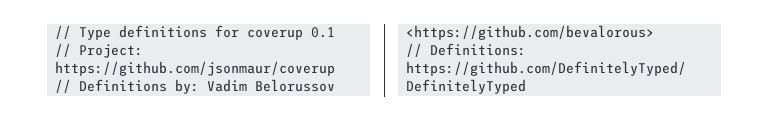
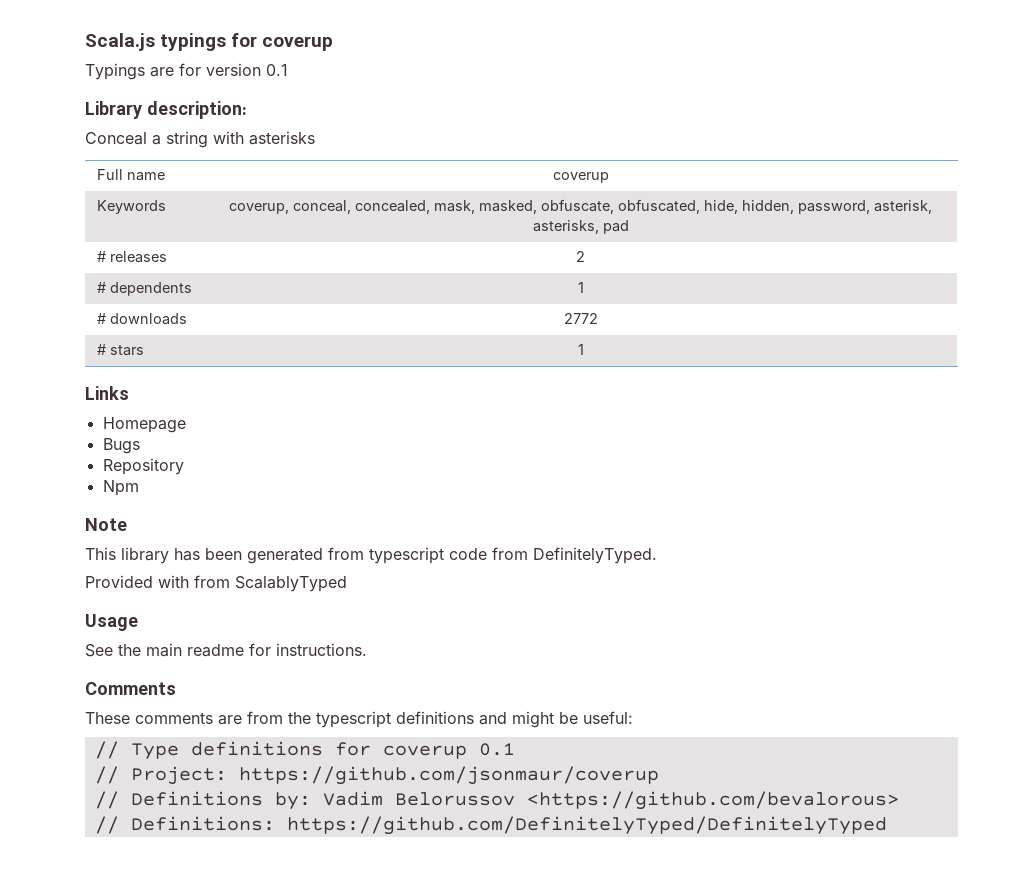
+ Scala.js typings for coverup
+ Typings are for version 0.1
+ Library description:
+ Conceal a string with asterisks
+ Full name | coverup
+ Keywords | coverup, conceal, concealed, mask, masked, obfuscate, obfuscated, hide, hidden, password, asterisk, asterisks, pad
+ # releases | 2
+ # dependents | 1
+ # downloads | 2772
+ # stars | 1
+ Links
+ Homepage
+ Bugs
+ Repository
+ Npm
+ Note
+ This library has been generated from typescript code from DefinitelyTyped.
+ Provided with from ScalablyTyped
+ Usage
+ See the main readme for instructions.
+ Comments
+ These comments are from the typescript definitions and might be useful:

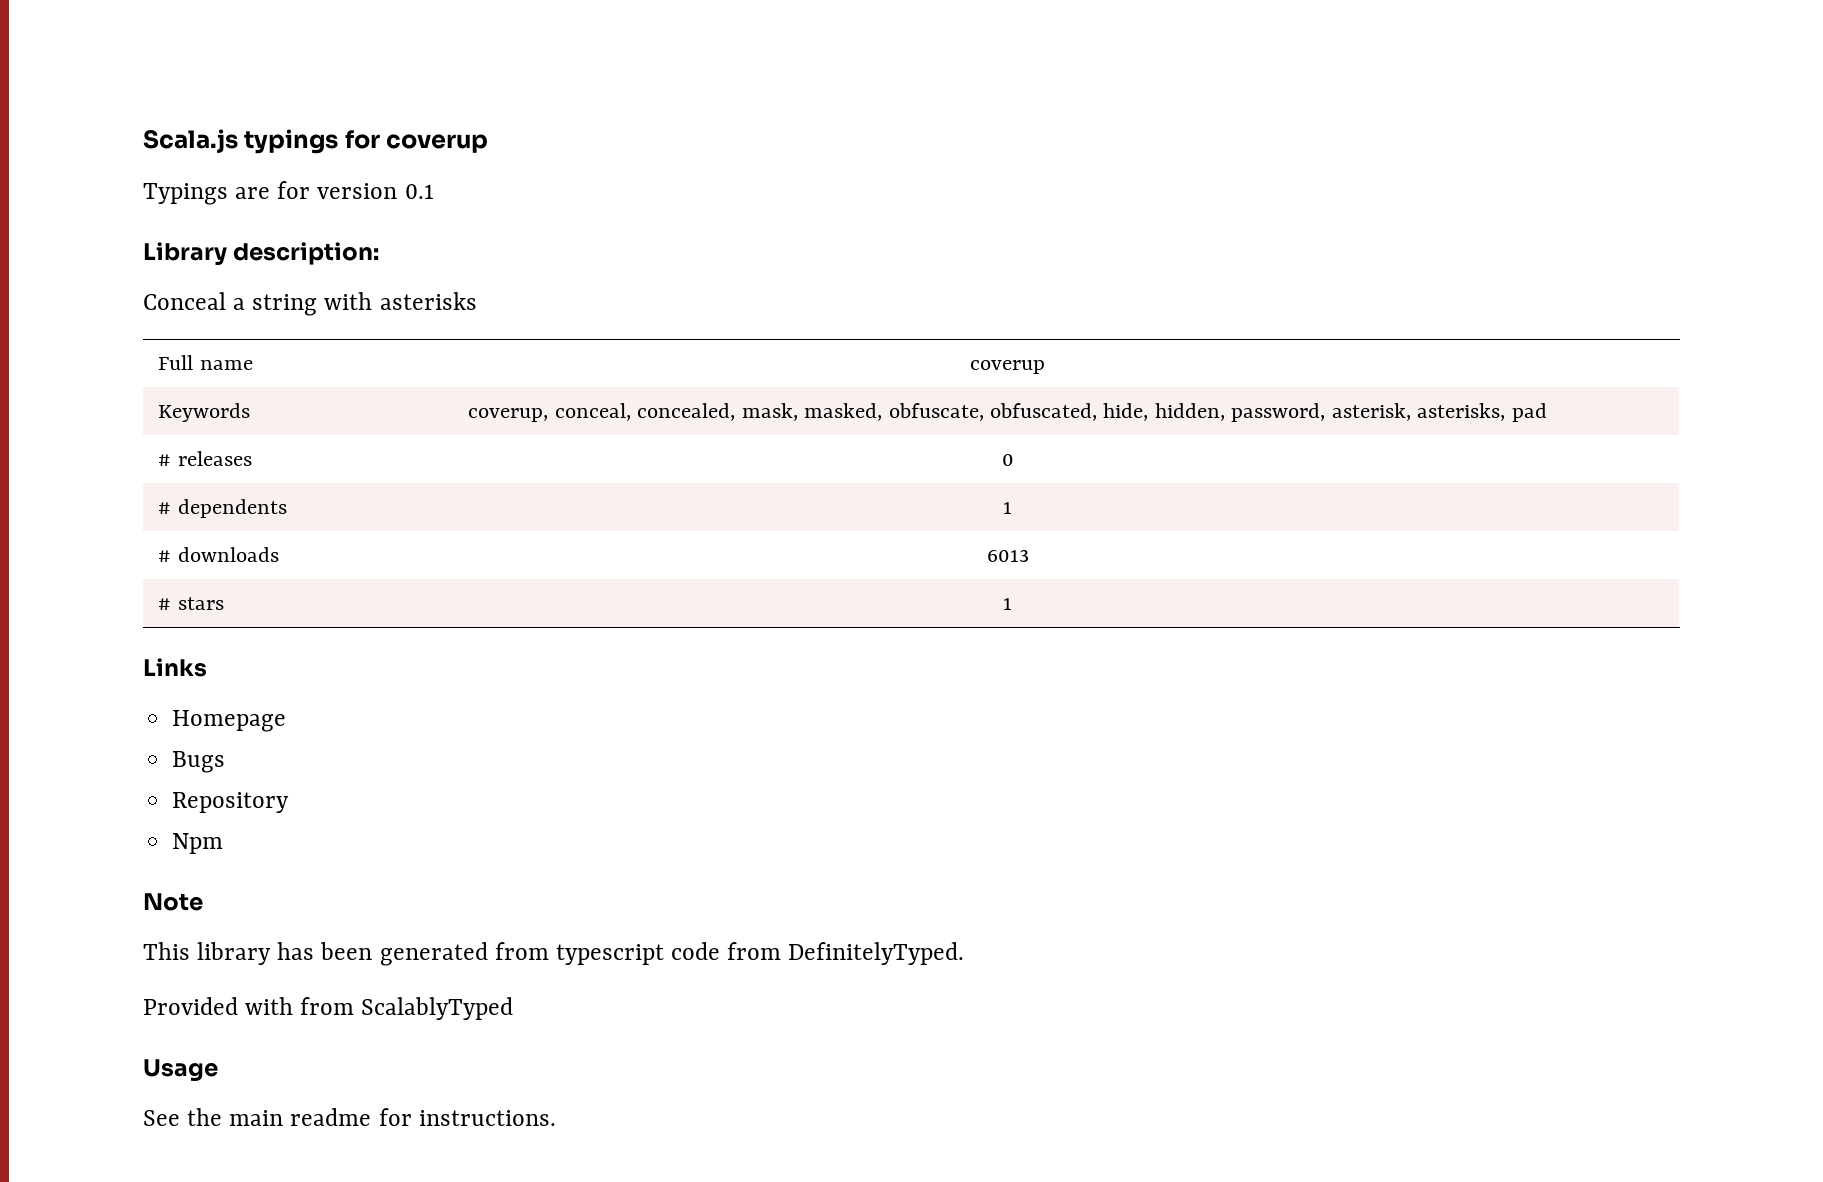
- # releases | 2
+ # releases | 0
- # downloads | 2772
+ # downloads | 6013
- Comments
- These comments are from the typescript definitions and might be useful:
- // Type definitions for coverup 0.1
- // Project: https://github.com/jsonmaur/coverup
- // Definitions by: Vadim Belorussov <https://github.com/bevalorous>
- // Definitions: https://github.com/DefinitelyTyped/DefinitelyTyped

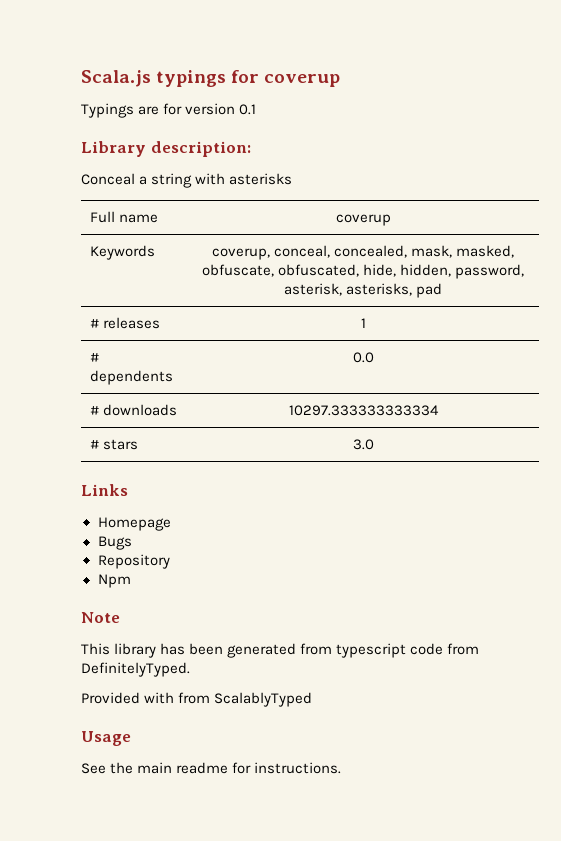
- # releases | 0
+ # releases | 1
- # dependents | 1
+ # dependents | 0.0
- # downloads | 6013
+ # downloads | 10297.333333333334
- # stars | 1
+ # stars | 3.0

